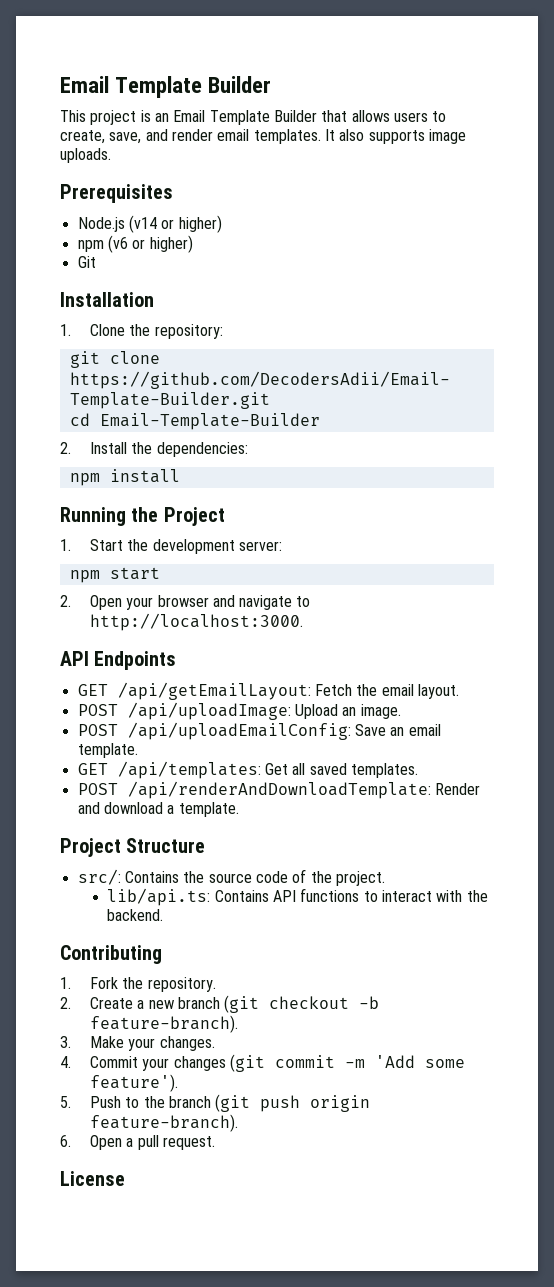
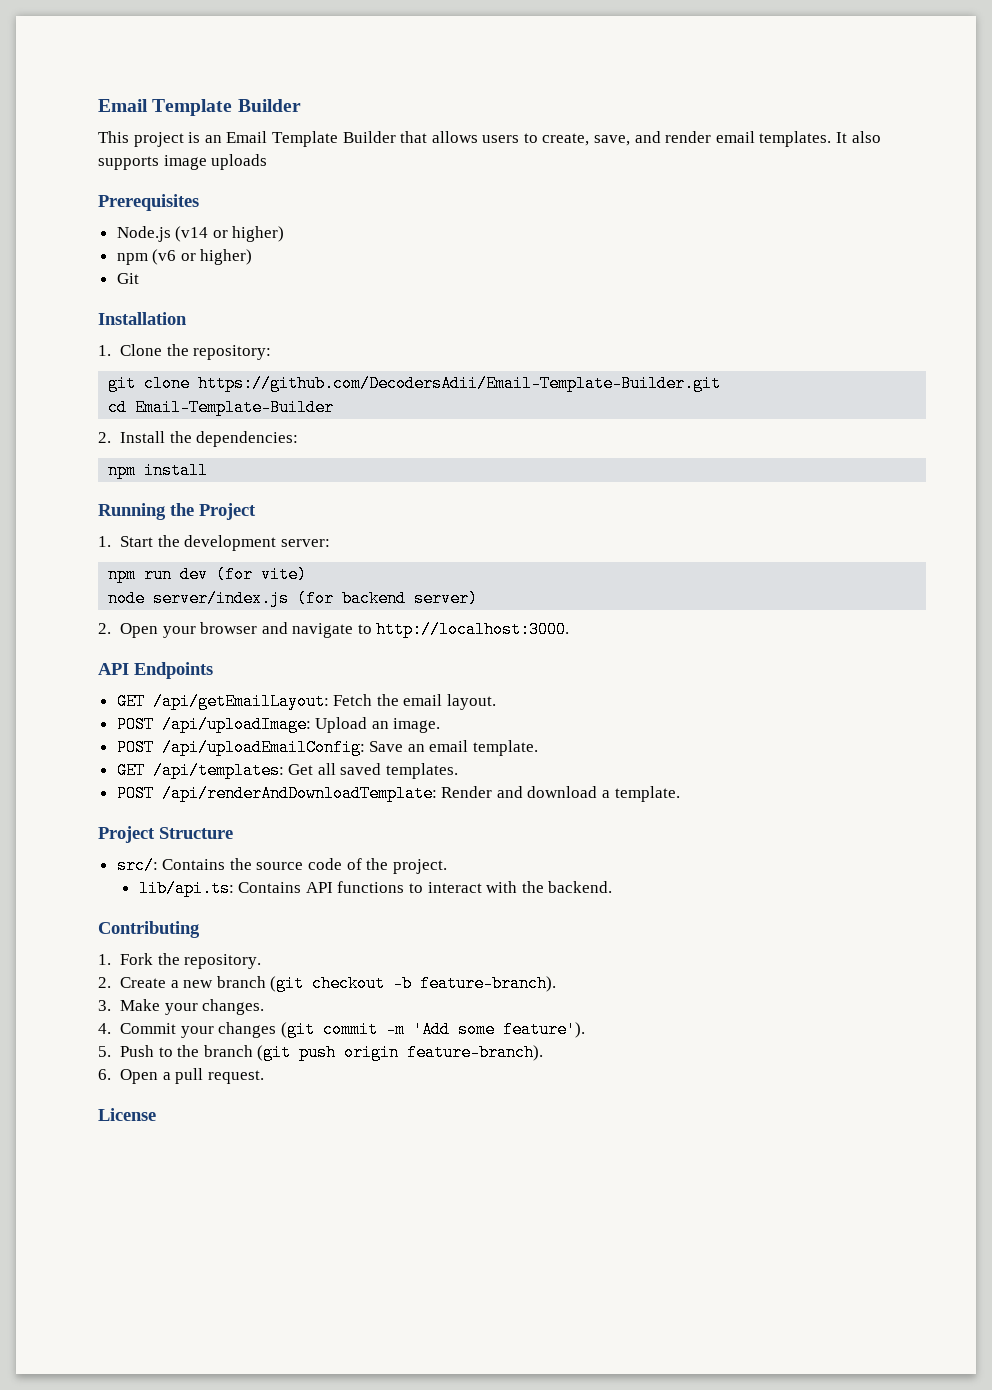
- It also supports image uploads.
+ It also supports image uploads
- npm start
+ npm run dev (for vite)
+ node server/index.js (for backend server)

